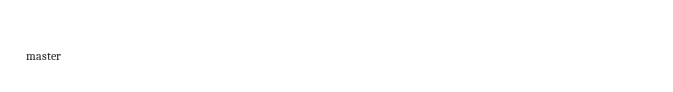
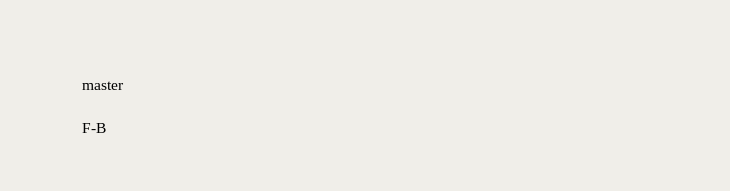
+ F-B

